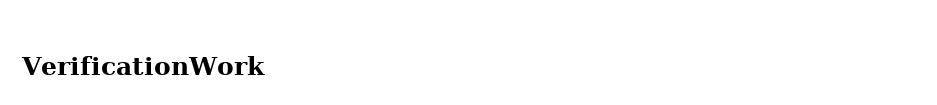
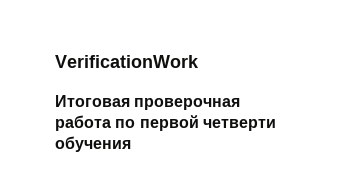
+ Итоговая проверочная работа по первой четверти обучения

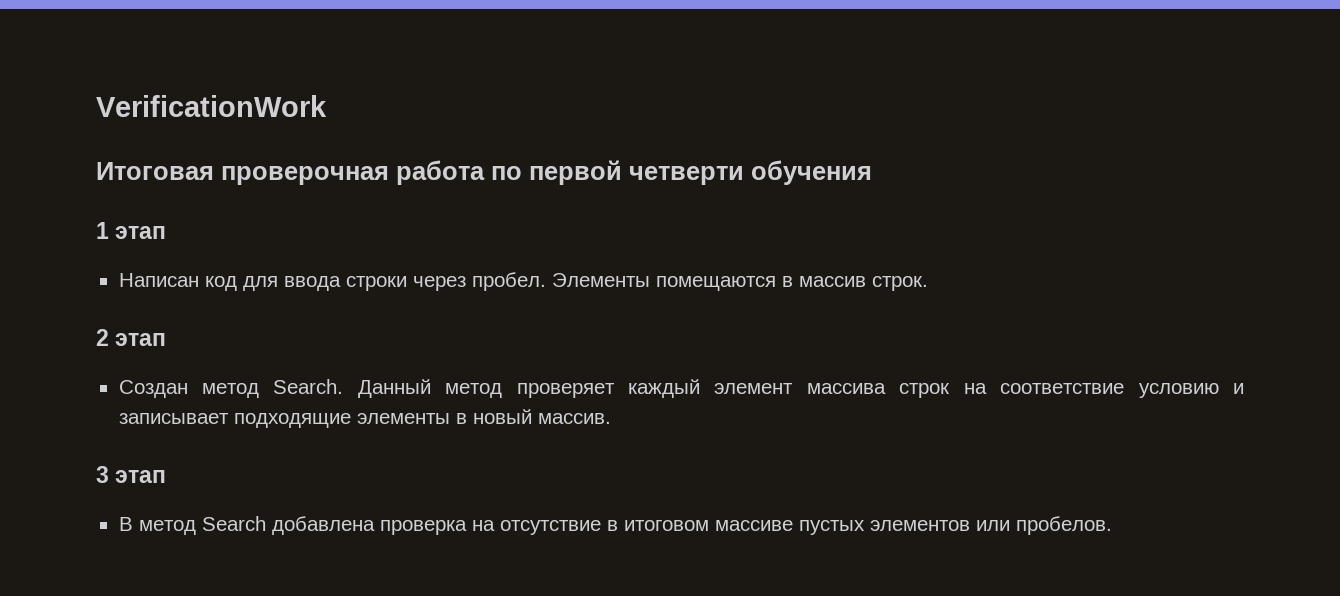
+ 1 этап
+ Написан код для ввода строки через пробел. Элементы помещаются в массив строк.
+ 2 этап
+ Создан метод Search. Данный метод проверяет каждый элемент массива строк на соответствие условию и записывает подходящие элементы в новый массив.
+ 3 этап
+ В метод Search добавлена проверка на отсутствие в итоговом массиве пустых элементов или пробелов.

